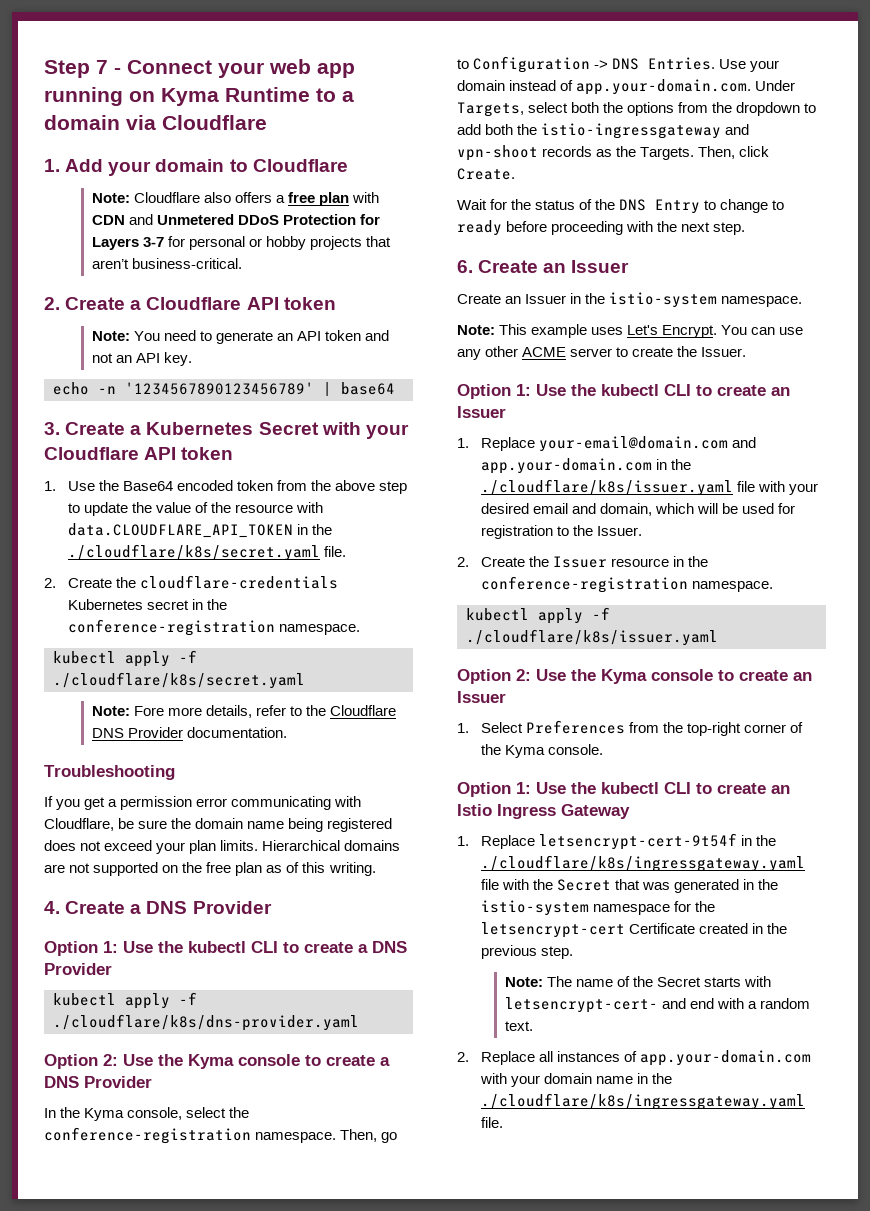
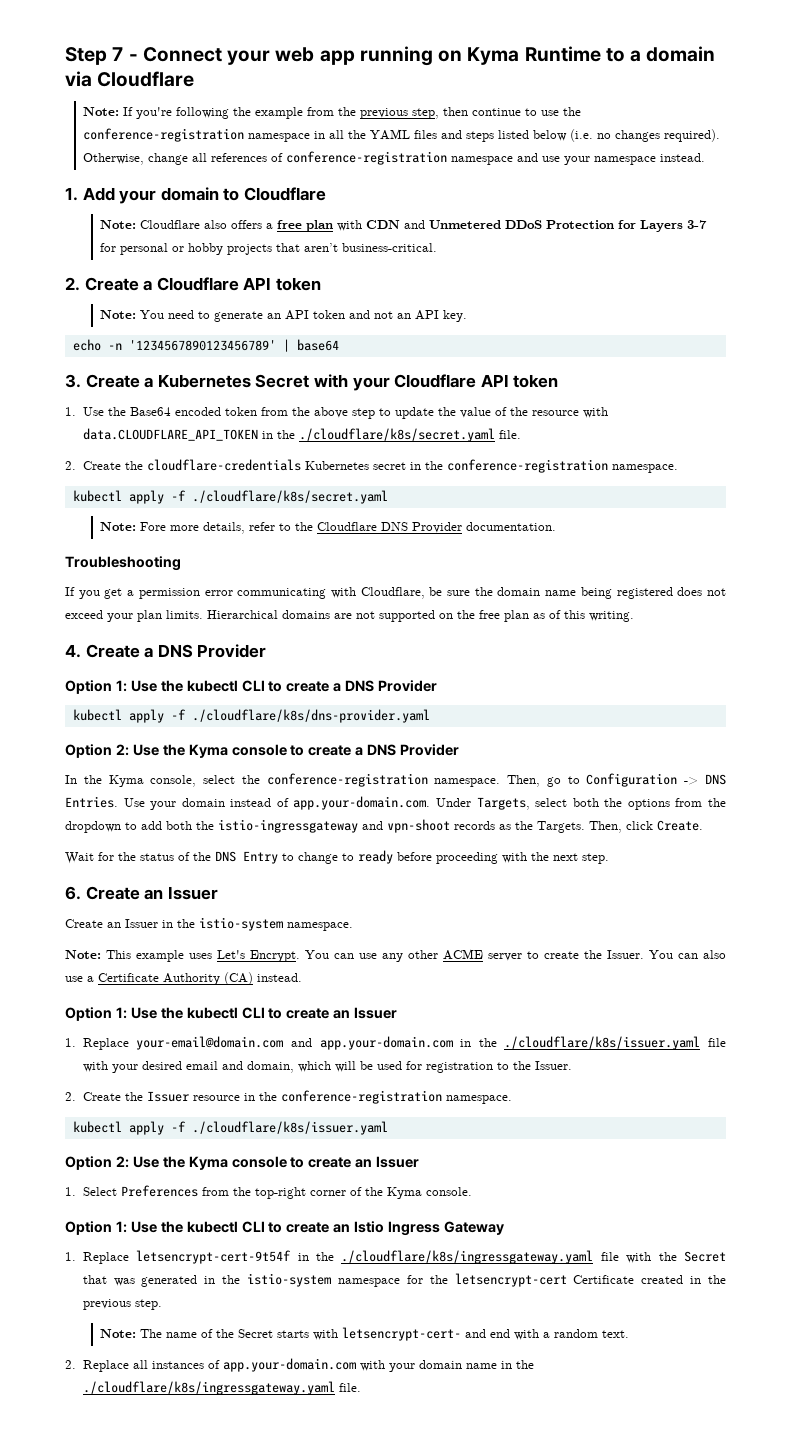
+ Note: If you're following the example from the previous step, then continue to use the conference-registration namespace in all the YAML files and steps listed below (i.e. no changes required). Otherwise, change all references of conference-registration namespace and use your namespace instead.
+ You can also use a Certificate Authority (CA) instead.

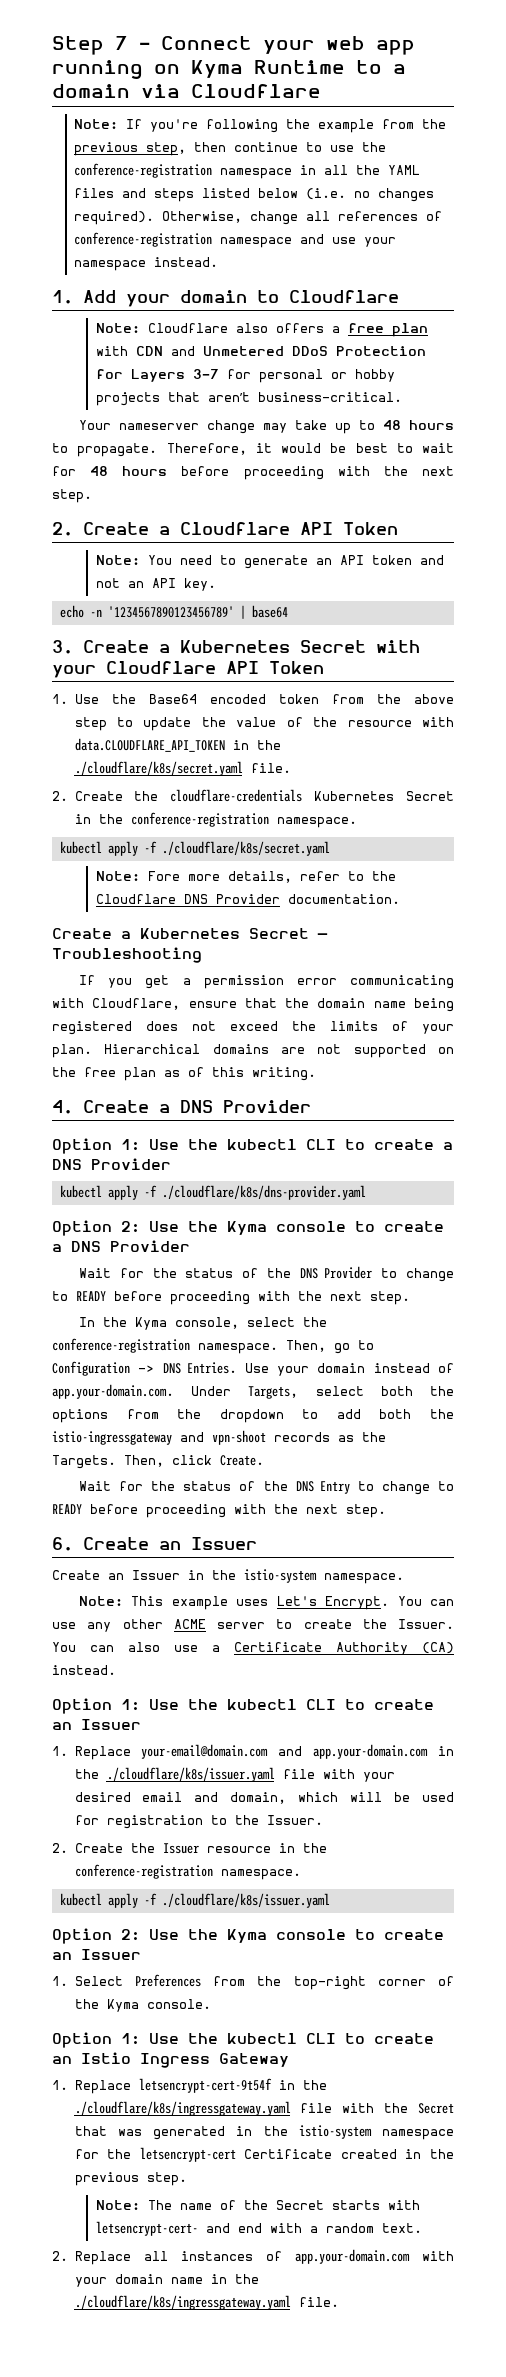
+ Your nameserver change may take up to 48 hours to propagate. Therefore, it would be best to wait for 48 hours before proceeding with the next step.
- 2. Create a Cloudflare API token
+ 2. Create a Cloudflare API Token
- 3. Create a Kubernetes Secret with your Cloudflare API token
+ 3. Create a Kubernetes Secret with your Cloudflare API Token
- 2. Create the cloudflare-credentials Kubernetes secret in the conference-registration namespace.
+ 2. Create the cloudflare-credentials Kubernetes Secret in the conference-registration namespace.
- Troubleshooting
+ Create a Kubernetes Secret — Troubleshooting
- If you get a permission error communicating with Cloudflare, be sure the domain name being registered does not exceed your plan limits.
+ If you get a permission error communicating with Cloudflare, ensure that the domain name being registered does not exceed the limits of your plan.
+ Wait for the status of the DNS Provider to change to READY before proceeding with the next step.
- Wait for the status of the DNS Entry to change to ready before proceeding with the next step.
+ Wait for the status of the DNS Entry to change to READY before proceeding with the next step.

